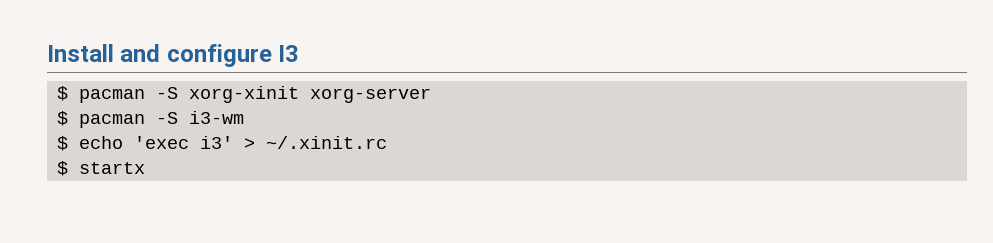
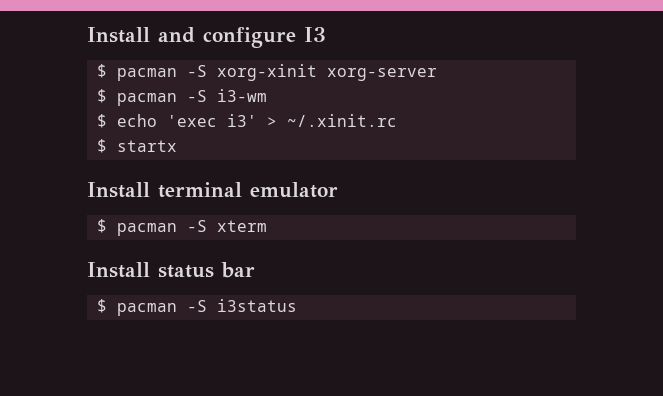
+ Install terminal emulator
+ $ pacman -S xterm
+ Install status bar
+ $ pacman -S i3status

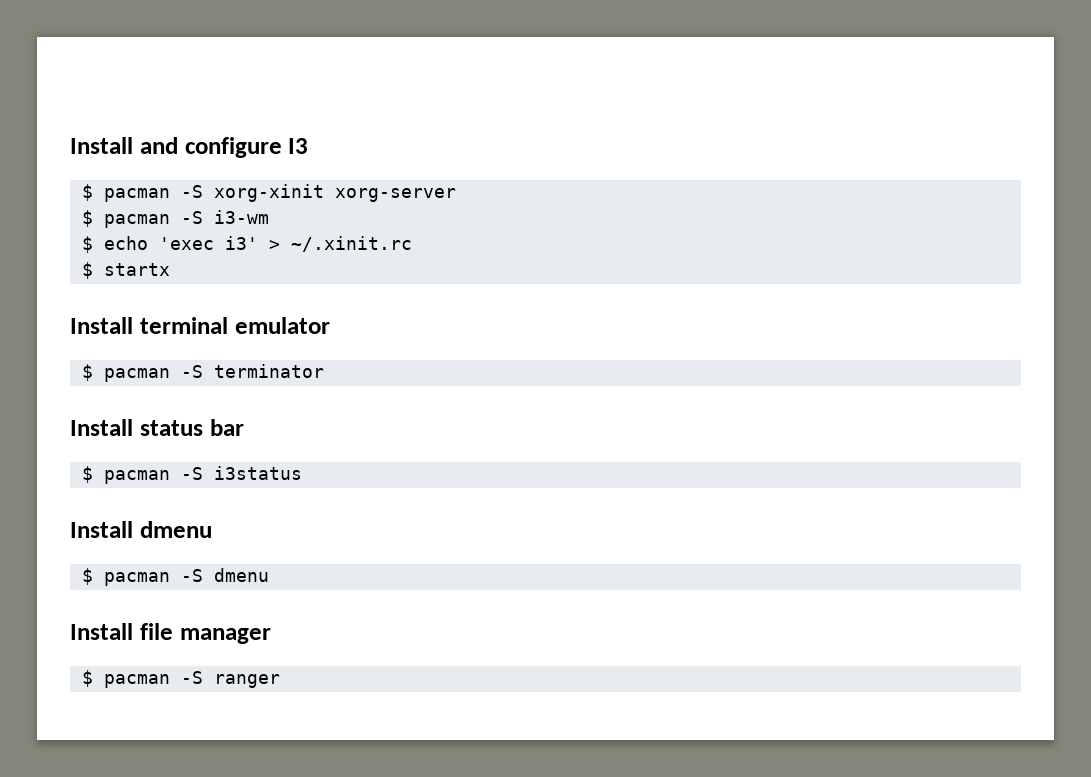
- $ pacman -S xterm
+ $ pacman -S terminator
+ Install dmenu
+ $ pacman -S dmenu
+ Install file manager
+ $ pacman -S ranger

